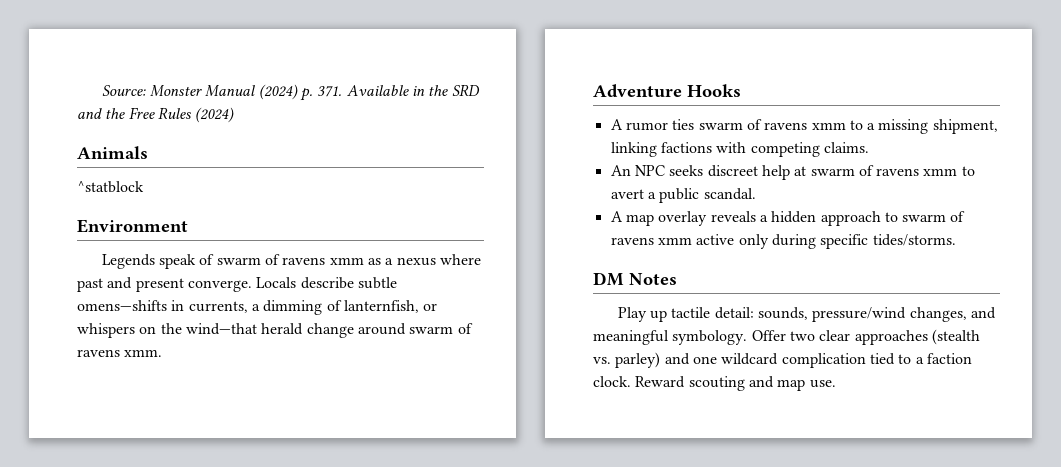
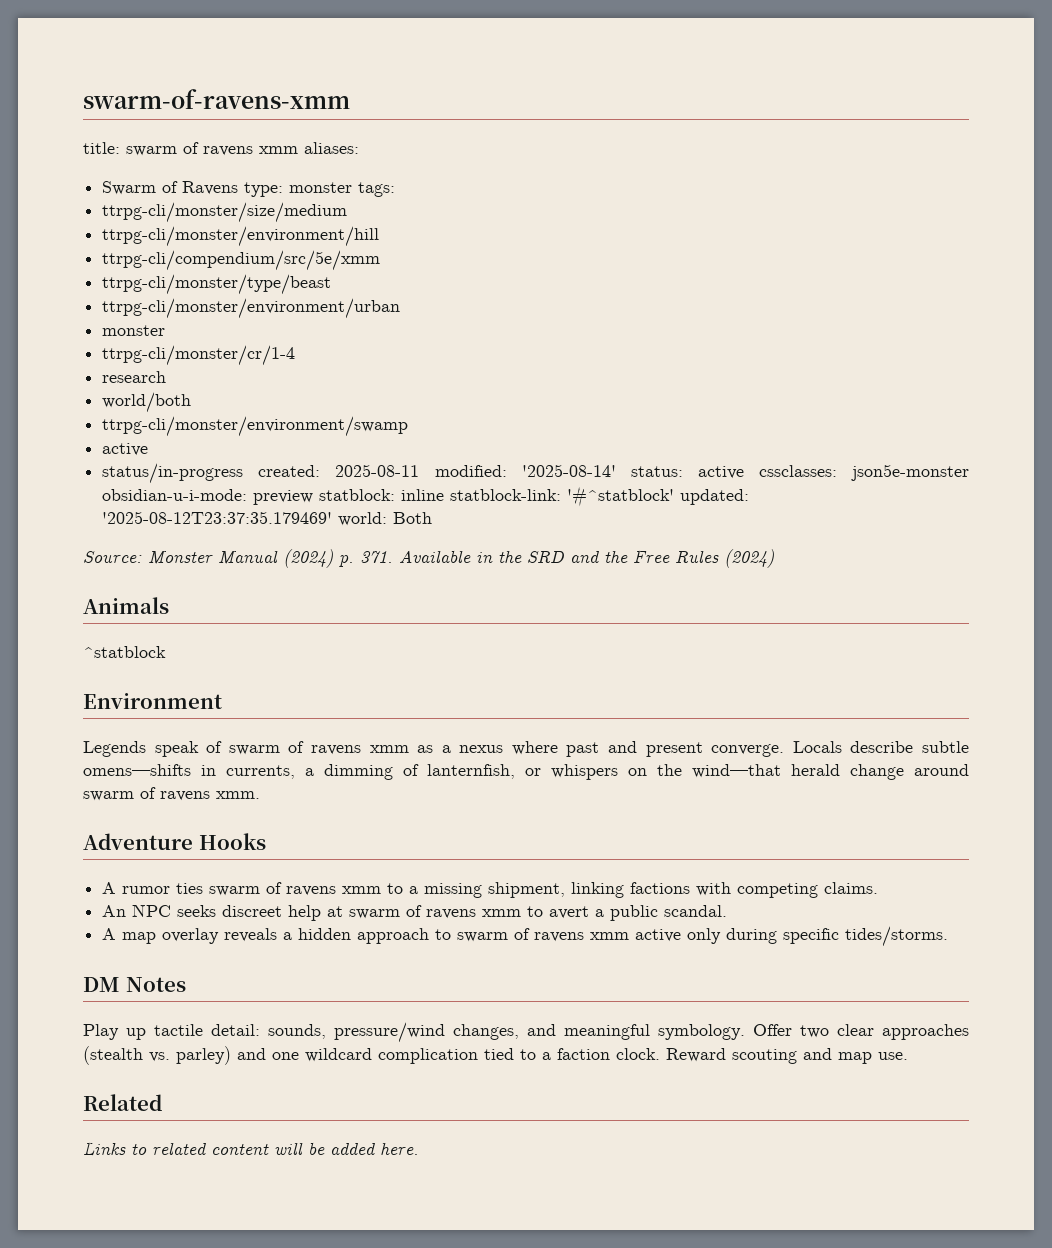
+ swarm-of-ravens-xmm
+ title: swarm of ravens xmm aliases:
+ Swarm of Ravens type: monster tags:
+ ttrpg-cli/monster/size/medium
+ ttrpg-cli/monster/environment/hill
+ ttrpg-cli/compendium/src/5e/xmm
+ ttrpg-cli/monster/type/beast
+ ttrpg-cli/monster/environment/urban
+ monster
+ ttrpg-cli/monster/cr/1-4
+ research
+ world/both
+ ttrpg-cli/monster/environment/swamp
+ active
+ status/in-progress created: 2025-08-11 modified: '2025-08-14' status: active cssclasses: json5e-monster obsidian-u-i-mode: preview statblock: inline statblock-link: '#^statblock' updated: '2025-08-12T23:37:35.179469' world: Both
+ Related
+ Links to related content will be added here.

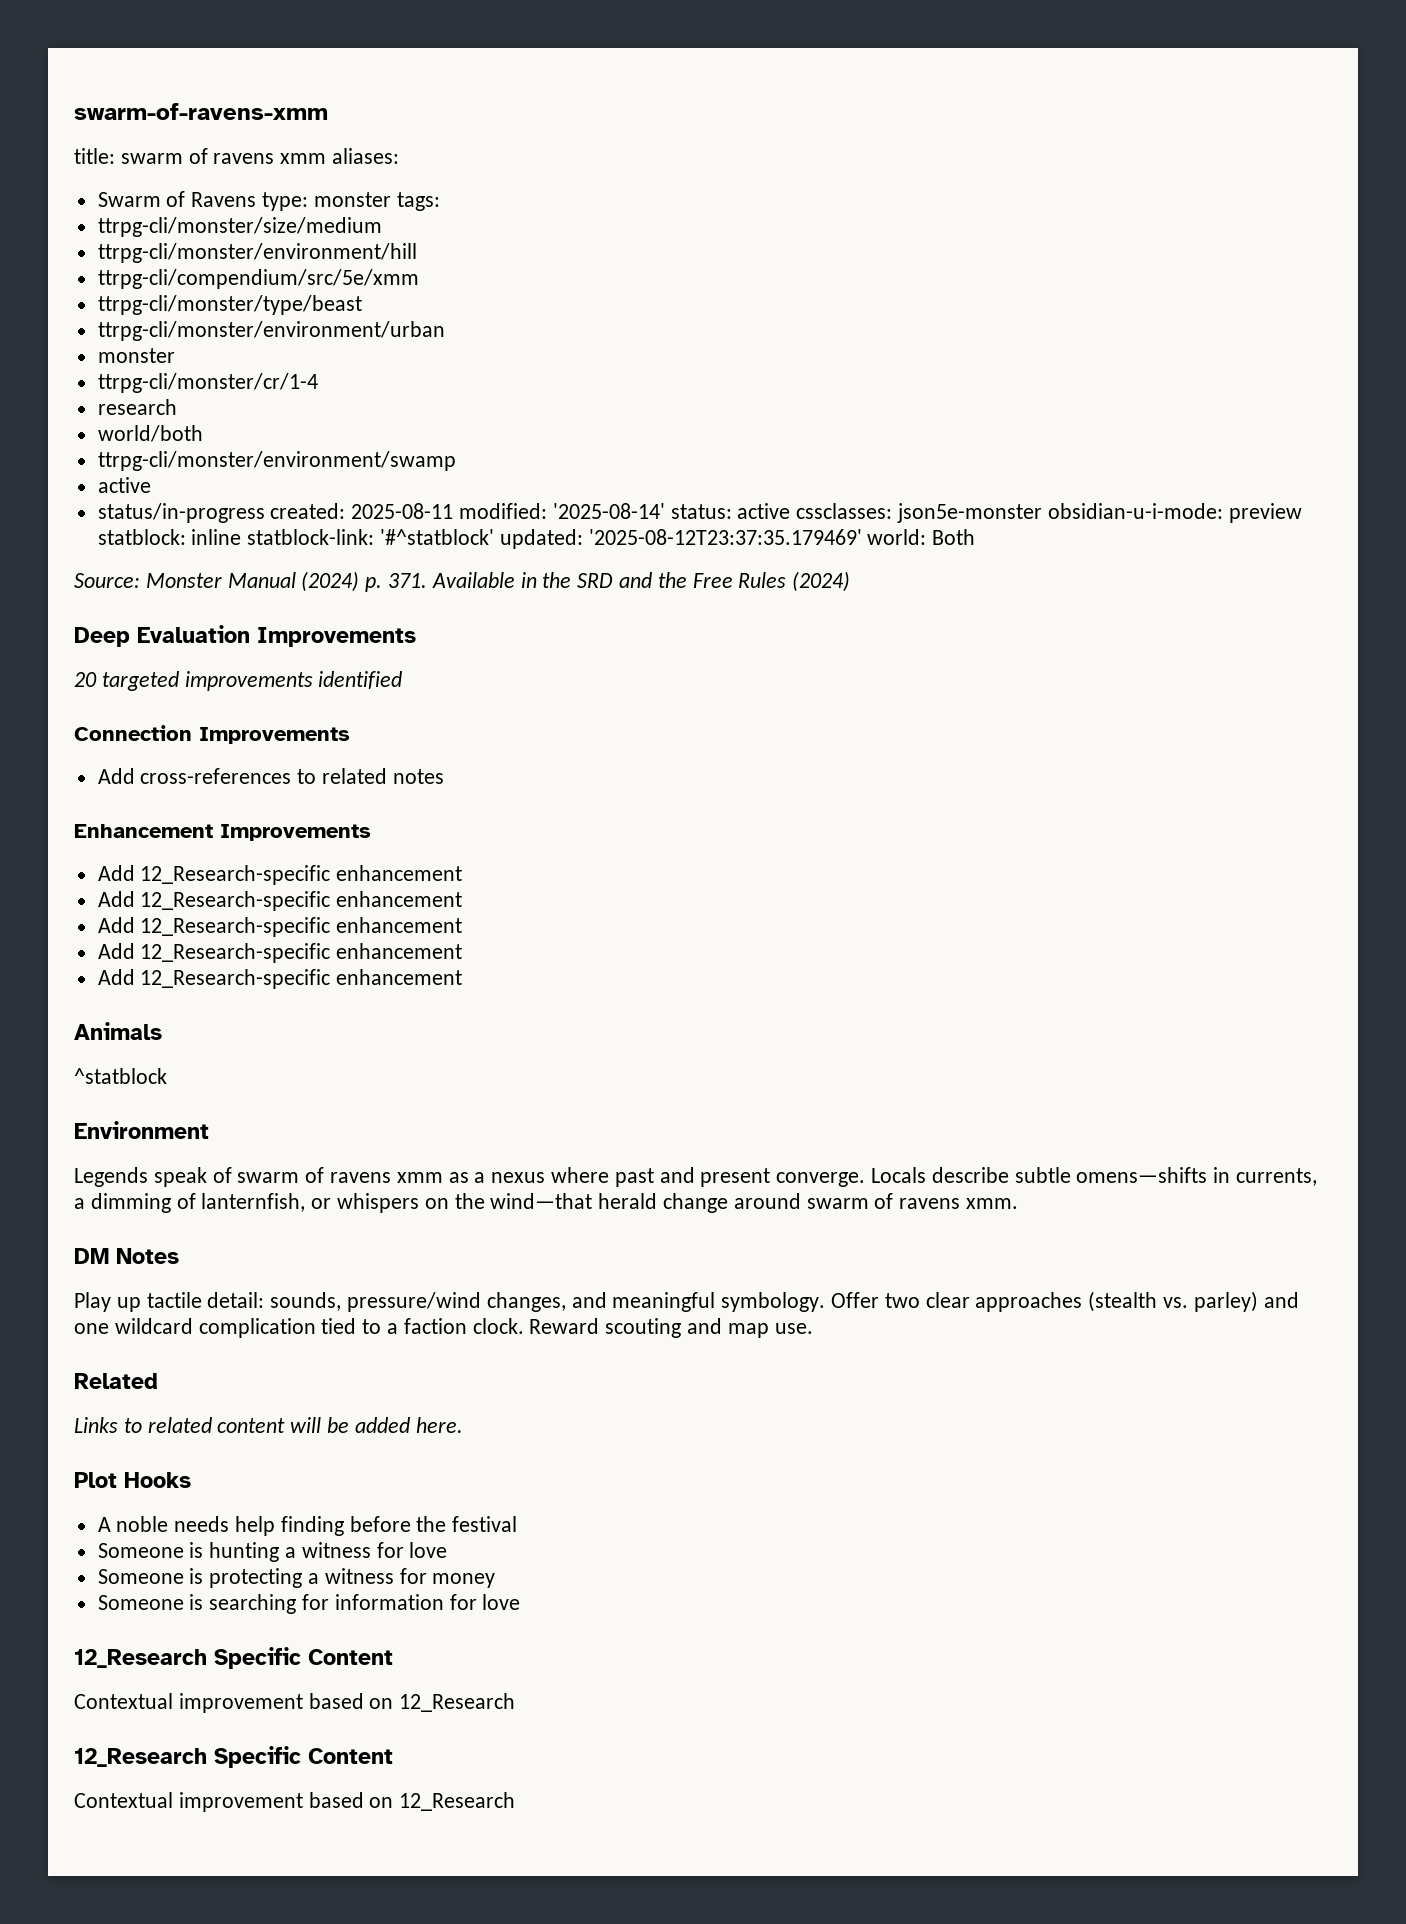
+ Deep Evaluation Improvements
+ 20 targeted improvements identified
+ Connection Improvements
+ Add cross-references to related notes
+ Enhancement Improvements
+ Add 12_Research-specific enhancement
+ Add 12_Research-specific enhancement
+ Add 12_Research-specific enhancement
+ Add 12_Research-specific enhancement
+ Add 12_Research-specific enhancement
- Adventure Hooks
- A rumor ties swarm of ravens xmm to a missing shipment, linking factions with competing claims.
- An NPC seeks discreet help at swarm of ravens xmm to avert a public scandal.
- A map overlay reveals a hidden approach to swarm of ravens xmm active only during specific tides/storms.
+ Plot Hooks
+ A noble needs help finding before the festival
+ Someone is hunting a witness for love
+ Someone is protecting a witness for money
+ Someone is searching for information for love
+ 12_Research Specific Content
+ Contextual improvement based on 12_Research
+ 12_Research Specific Content
+ Contextual improvement based on 12_Research

